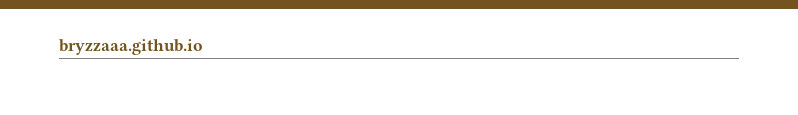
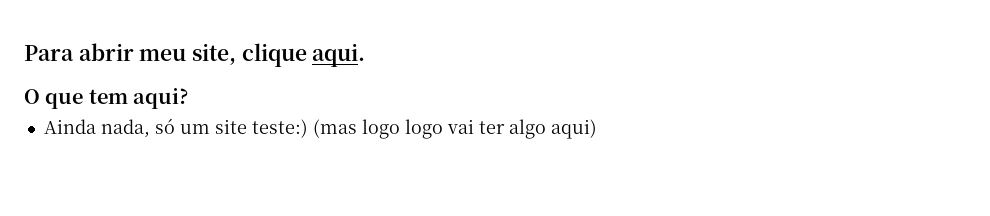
- bryzzaaa.github.io
+ Para abrir meu site, clique aqui.
+ O que tem aqui?
+ Ainda nada, só um site teste:) (mas logo logo vai ter algo aqui)

